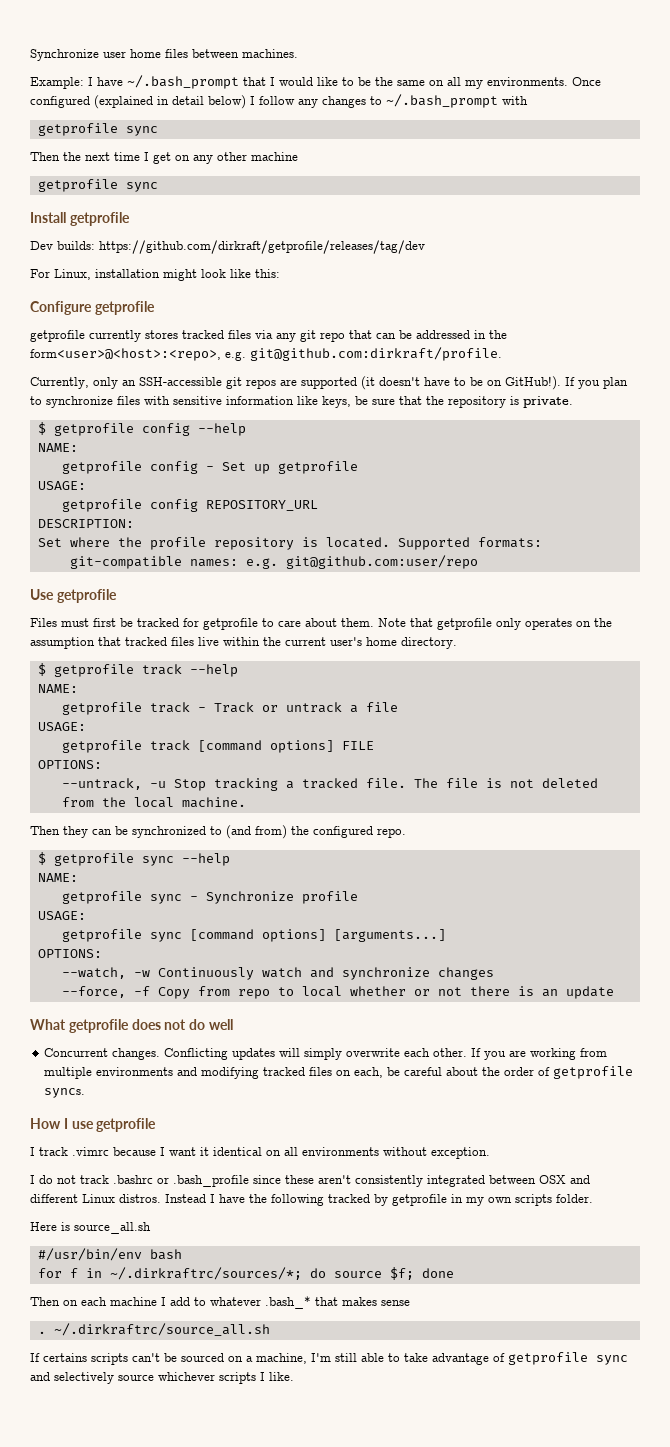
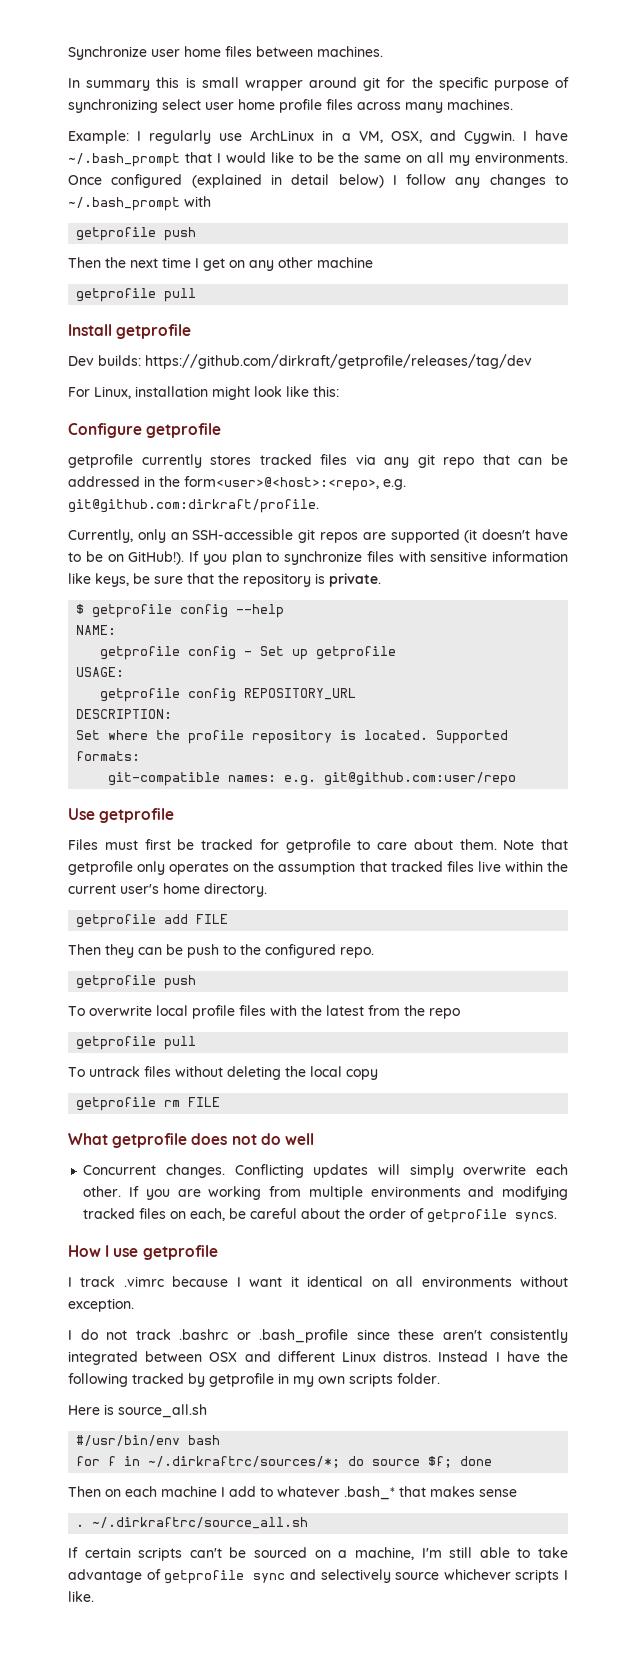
- Example: I have ~/.bash_prompt that I would like to be the same on all my environments.
+ In summary this is small wrapper around git for the specific purpose of synchronizing select user home profile files across many machines.
+ Example: I regularly use ArchLinux in a VM, OSX, and Cygwin. I have ~/.bash_prompt that I would like to be the same on all my environments.
  Once configured (explained in detail below) I follow any changes to ~/.bash_prompt with
- getprofile sync
+ getprofile push
  Then the next time I get on any other machine
- getprofile sync
+ getprofile pull
- $ getprofile track --help
- NAME:
- getprofile track - Track or untrack a file
- USAGE:
- getprofile track [command options] FILE
- OPTIONS:
- --untrack, -u Stop tracking a tracked file. The file is not deleted from the local machine.
+ getprofile add FILE
- Then they can be synchronized to (and from) the configured repo.
- $ getprofile sync --help
- NAME:
- getprofile sync - Synchronize profile
- USAGE:
- getprofile sync [command options] [arguments...]
- OPTIONS:
- --watch, -w Continuously watch and synchronize changes
- --force, -f Copy from repo to local whether or not there is an update
+ Then they can be push to the configured repo.
+ getprofile push
+ To overwrite local profile files with the latest from the repo
+ getprofile pull
+ To untrack files without deleting the local copy
+ getprofile rm FILE
- If certains scripts can't be sourced on a machine, I'm still able to take advantage of getprofile sync and selectively source whichever scripts I like.
+ If certain scripts can't be sourced on a machine, I'm still able to take advantage of getprofile sync and selectively source whichever scripts I like.

